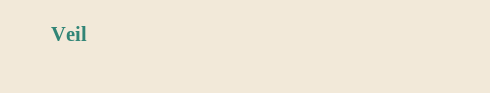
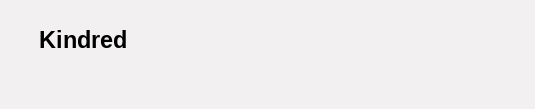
- Veil
+ Kindred

